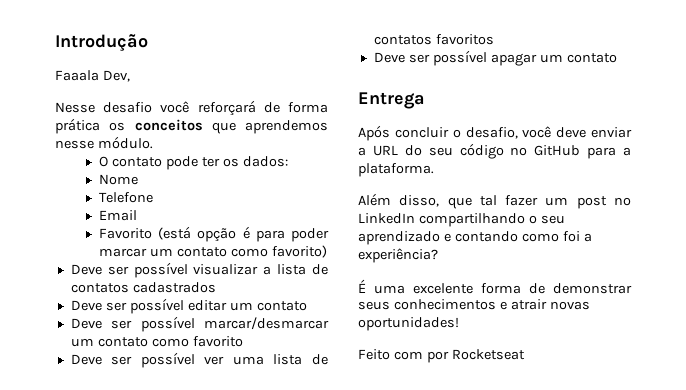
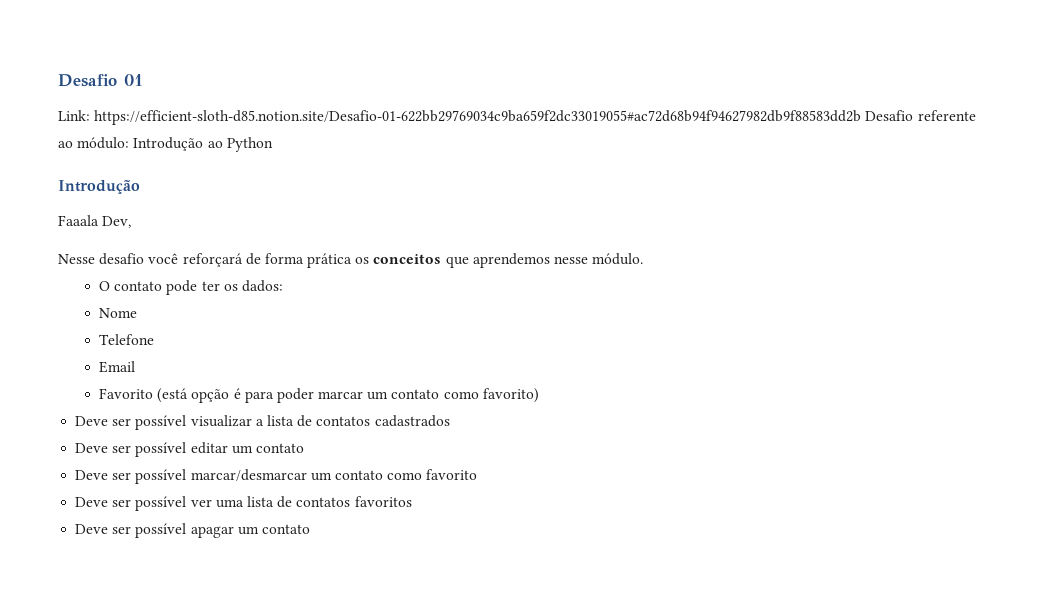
+ Desafio 01
+ Link: https://efficient-sloth-d85.notion.site/Desafio-01-622bb29769034c9ba659f2dc33019055#ac72d68b94f94627982db9f88583dd2b Desafio referente ao módulo: Introdução ao Python
- Entrega
- Após concluir o desafio, você deve enviar a URL do seu código no GitHub para a plataforma.
- Além disso, que tal fazer um post no LinkedIn compartilhando o seu aprendizado e contando como foi a experiência?
- É uma excelente forma de demonstrar seus conhecimentos e atrair novas oportunidades!
- Feito com por Rocketseat

